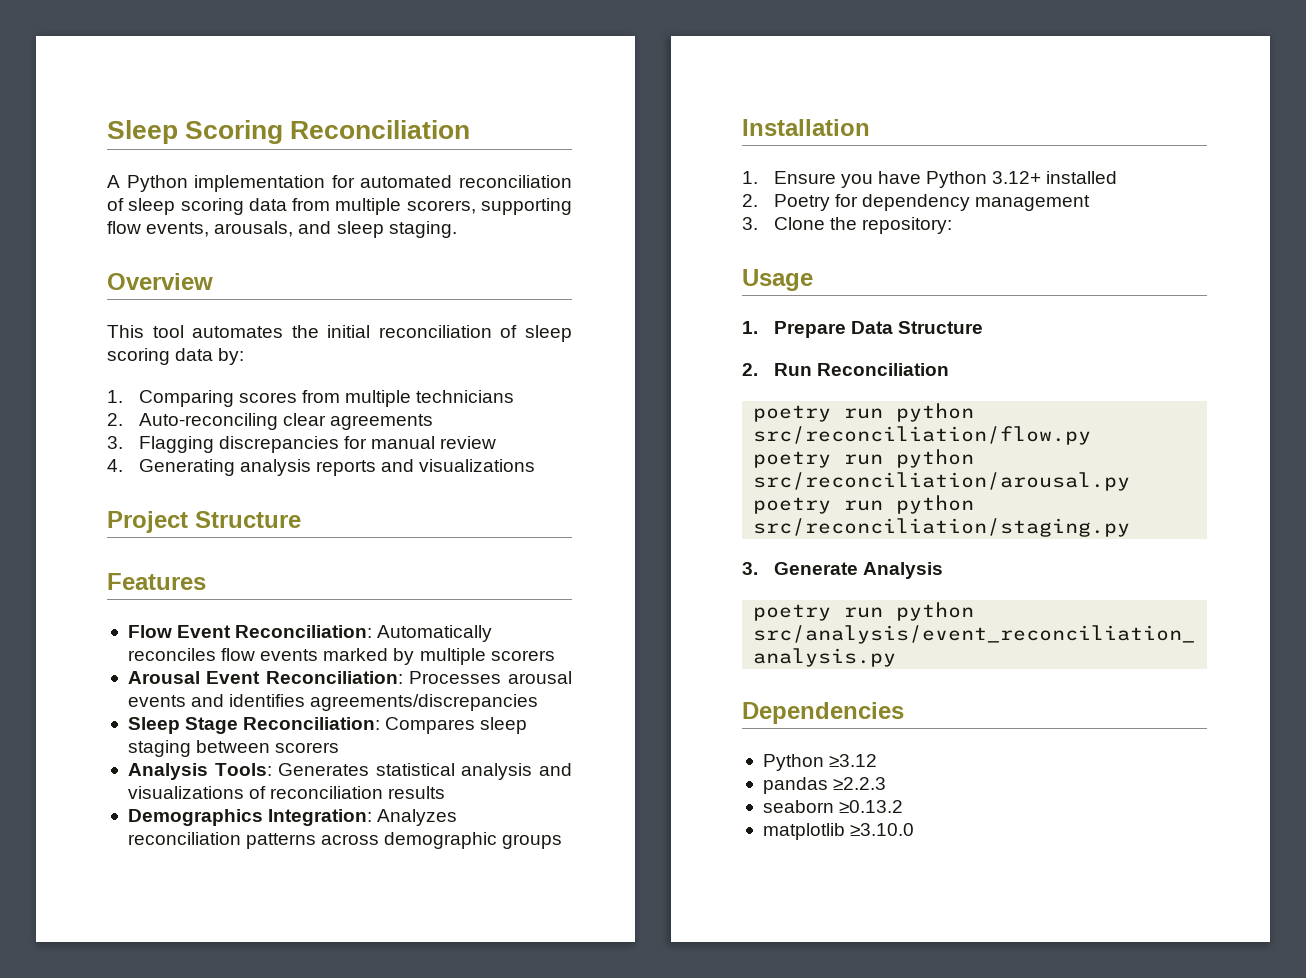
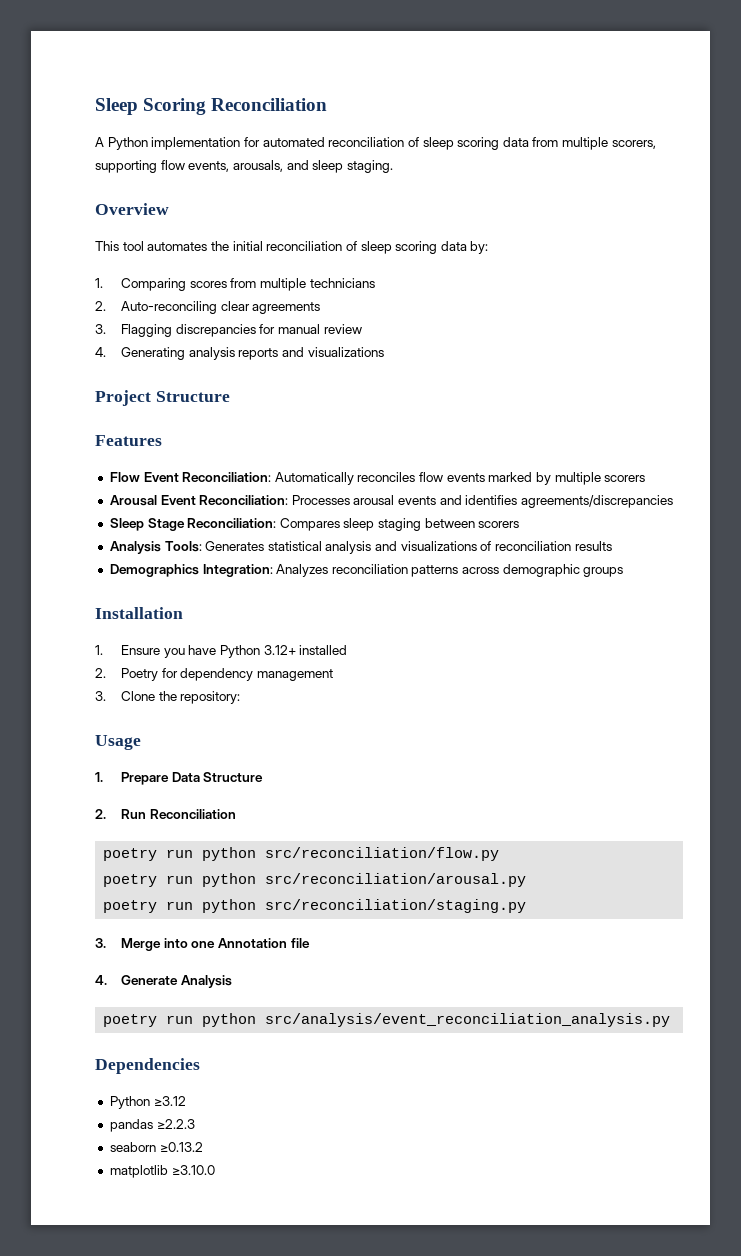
- 3. Generate Analysis
+ 3. Merge into one Annotation file
+ 4. Generate Analysis

